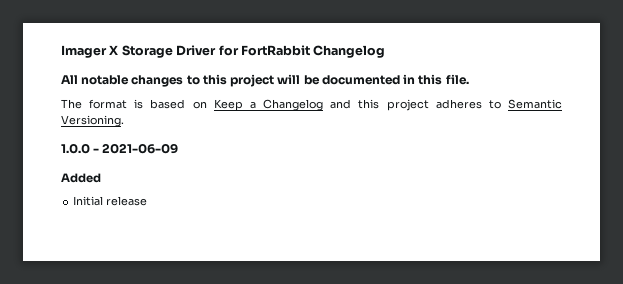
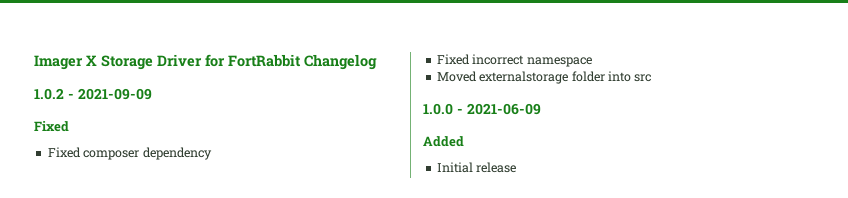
- All notable changes to this project will be documented in this file.
- The format is based on Keep a Changelog and this project adheres to Semantic Versioning.
+ 1.0.2 - 2021-09-09
+ Fixed
+ Fixed composer dependency
+ Fixed incorrect namespace
+ Moved externalstorage folder into src

